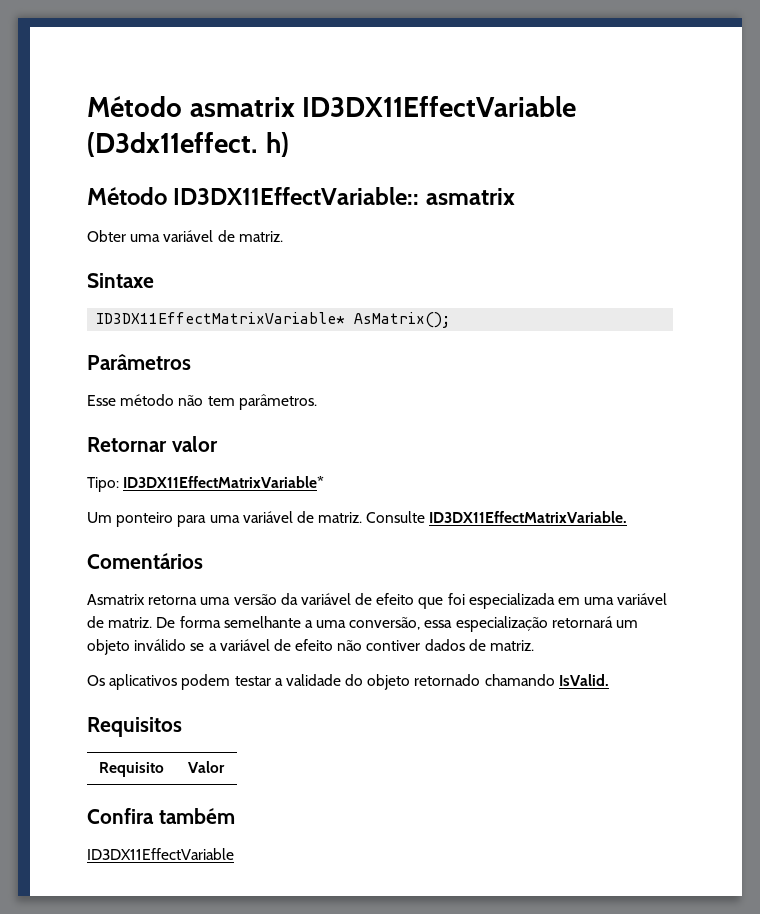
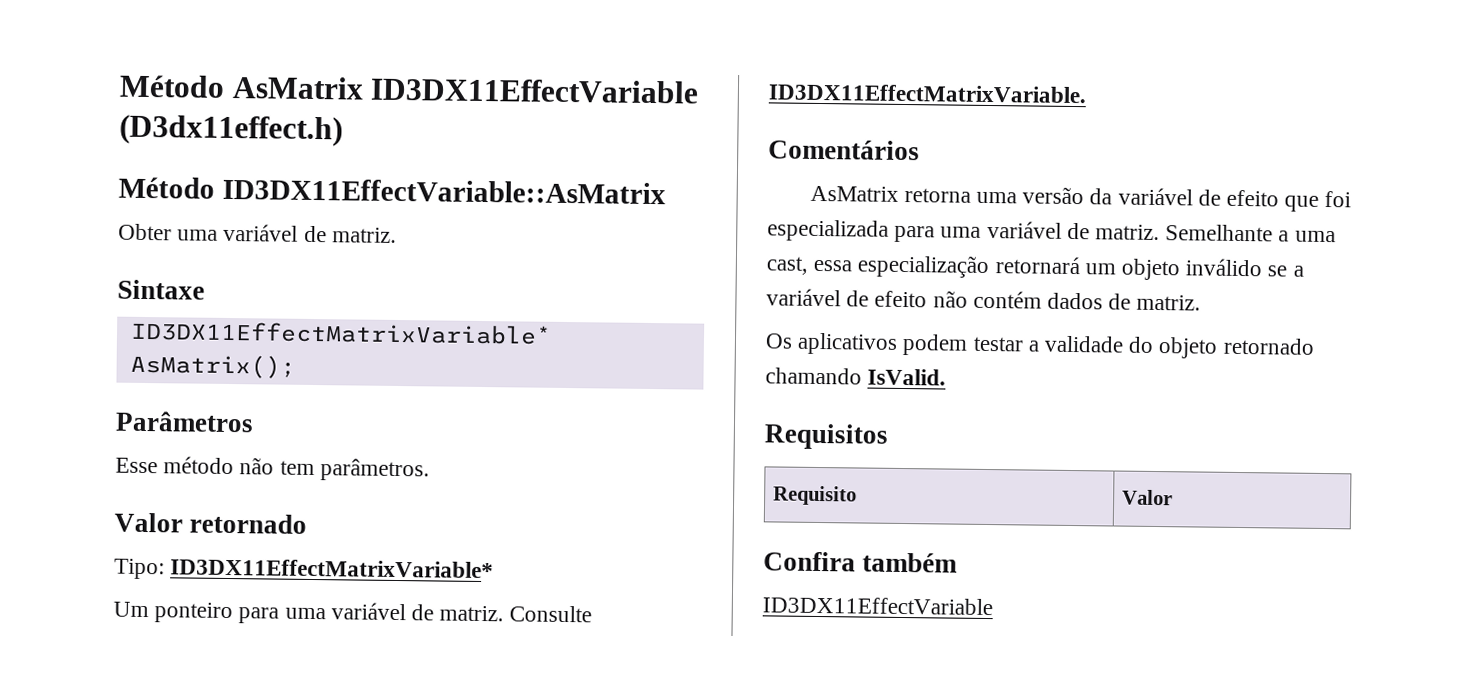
- Método asmatrix ID3DX11EffectVariable (D3dx11effect. h)
- Método ID3DX11EffectVariable:: asmatrix
+ Método AsMatrix ID3DX11EffectVariable (D3dx11effect.h)
+ Método ID3DX11EffectVariable::AsMatrix
- Retornar valor
+ Valor retornado
- Asmatrix retorna uma versão da variável de efeito que foi especializada em uma variável de matriz. De forma semelhante a uma conversão, essa especialização retornará um objeto inválido se a variável de efeito não contiver dados de matriz.
+ AsMatrix retorna uma versão da variável de efeito que foi especializada para uma variável de matriz. Semelhante a uma cast, essa especialização retornará um objeto inválido se a variável de efeito não contém dados de matriz.

